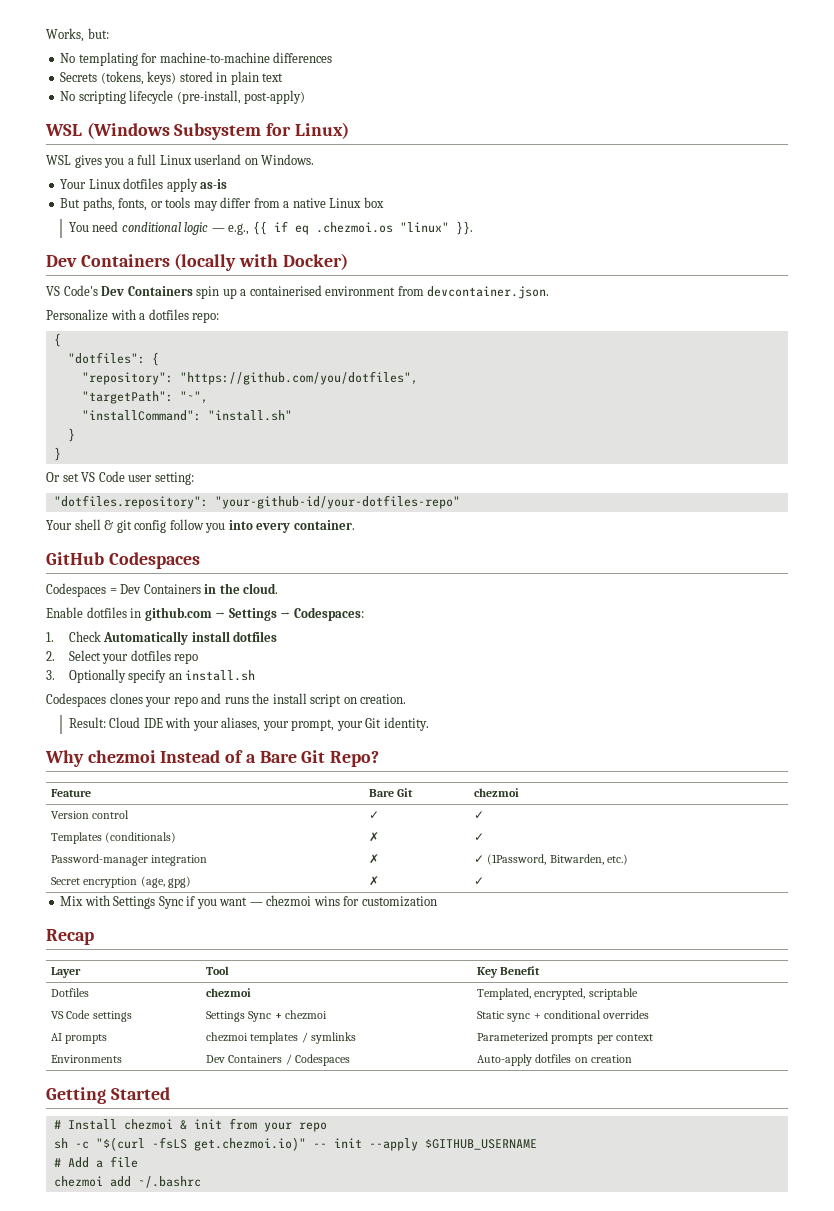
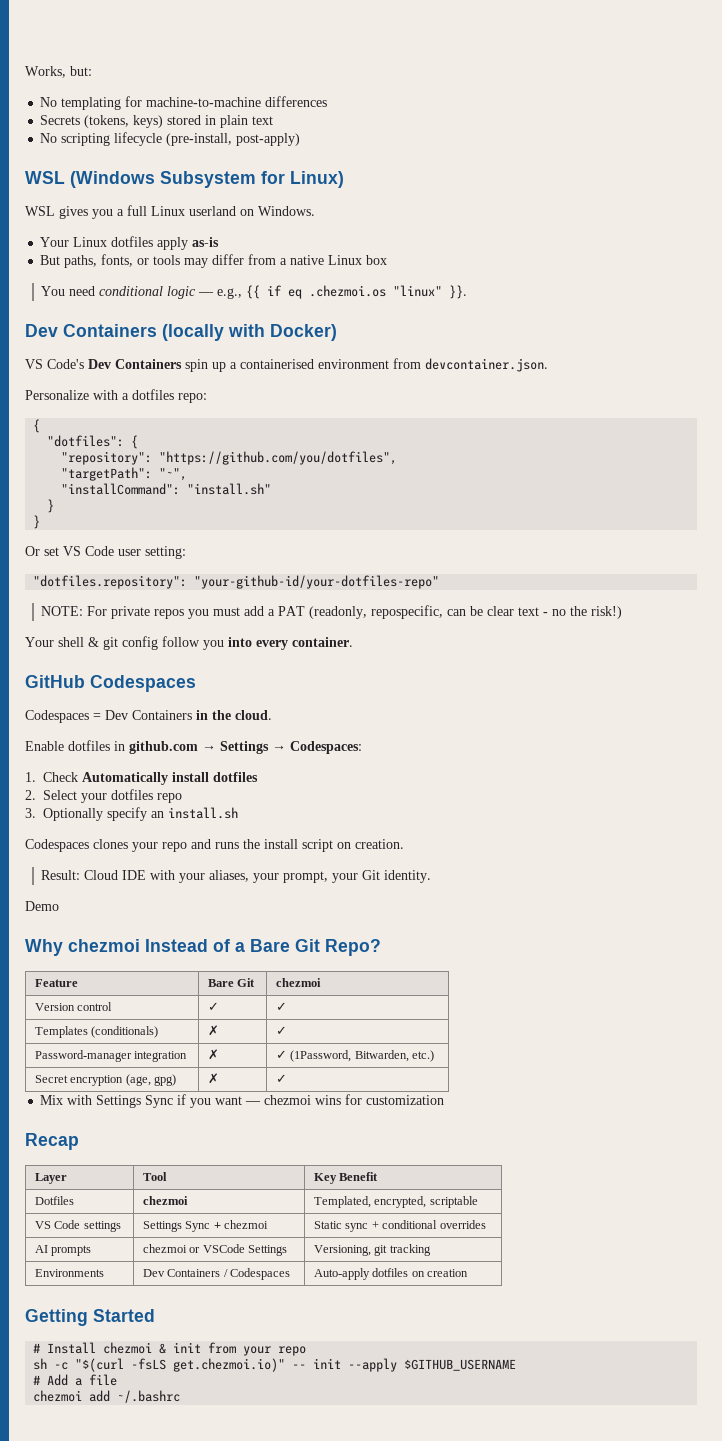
+ NOTE: For private repos you must add a PAT (readonly, repospecific, can be clear text - no the risk!)
+ Demo
- AI prompts | chezmoi templates / symlinks | Parameterized prompts per context
+ AI prompts | chezmoi or VSCode Settings | Versioning, git tracking

